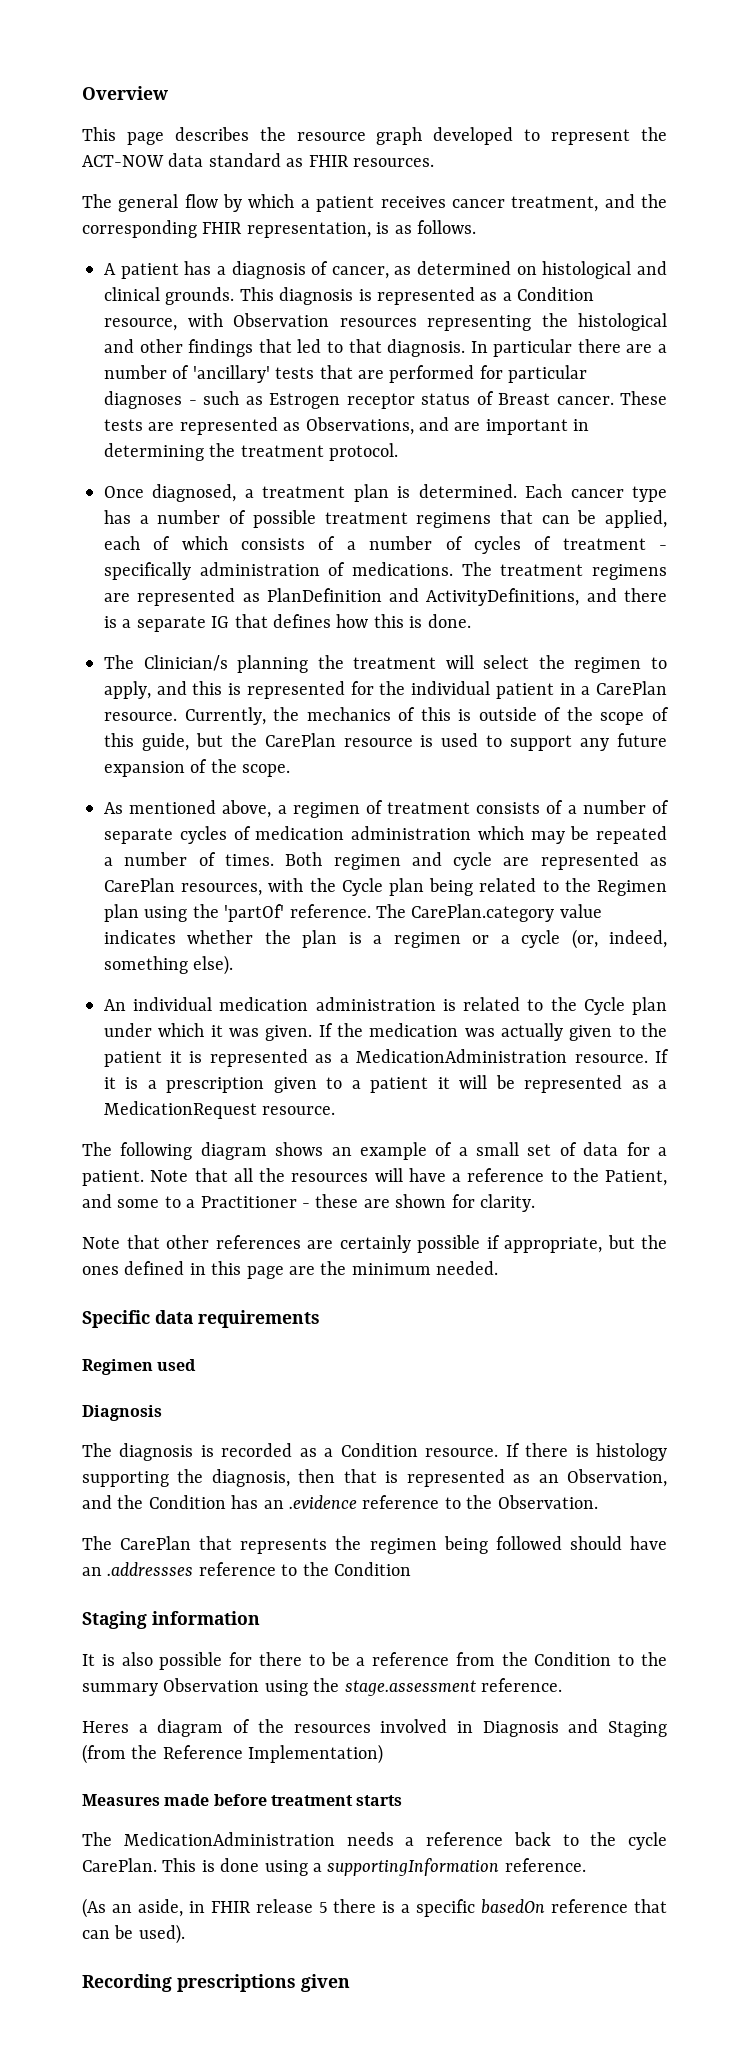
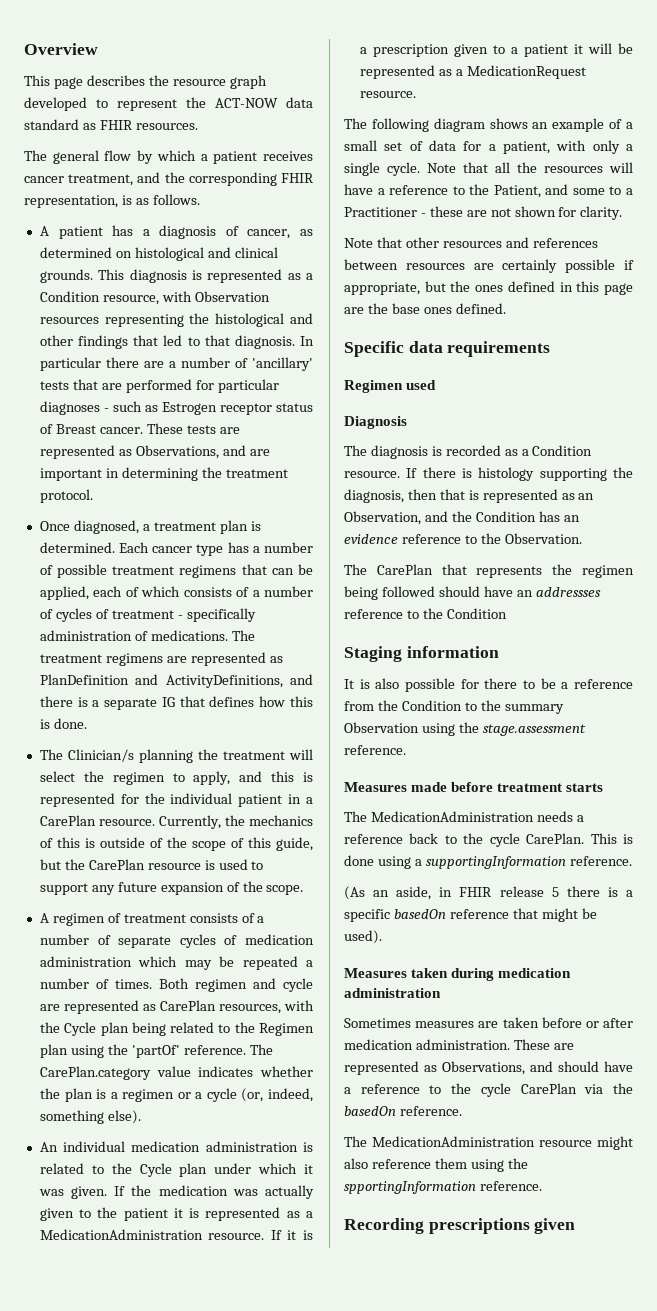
- As mentioned above, a regimen of treatment consists of a number of separate cycles of medication administration which may be repeated a number of times.
+ A regimen of treatment consists of a number of separate cycles of medication administration which may be repeated a number of times.
- The following diagram shows an example of a small set of data for a patient.
+ The following diagram shows an example of a small set of data for a patient, with only a single cycle.
- Note that all the resources will have a reference to the Patient, and some to a Practitioner - these are shown for clarity.
+ Note that all the resources will have a reference to the Patient, and some to a Practitioner - these are not shown for clarity.
- Note that other references are certainly possible if appropriate, but the ones defined in this page are the minimum needed.
+ Note that other resources and references between resources are certainly possible if appropriate, but the ones defined in this page are the base ones defined.
- If there is histology supporting the diagnosis, then that is represented as an Observation, and the Condition has an .evidence reference to the Observation.
+ If there is histology supporting the diagnosis, then that is represented as an Observation, and the Condition has an evidence reference to the Observation.
- The CarePlan that represents the regimen being followed should have an .addressses reference to the Condition
+ The CarePlan that represents the regimen being followed should have an addressses reference to the Condition
- Heres a diagram of the resources involved in Diagnosis and Staging (from the Reference Implementation)
- (As an aside, in FHIR release 5 there is a specific basedOn reference that can be used).
+ (As an aside, in FHIR release 5 there is a specific basedOn reference that might be used).
+ Measures taken during medication administration
+ Sometimes measures are taken before or after medication administration. These are represented as Observations, and should have a reference to the cycle CarePlan via the basedOn reference.
+ The MedicationAdministration resource might also reference them using the spportingInformation reference.

